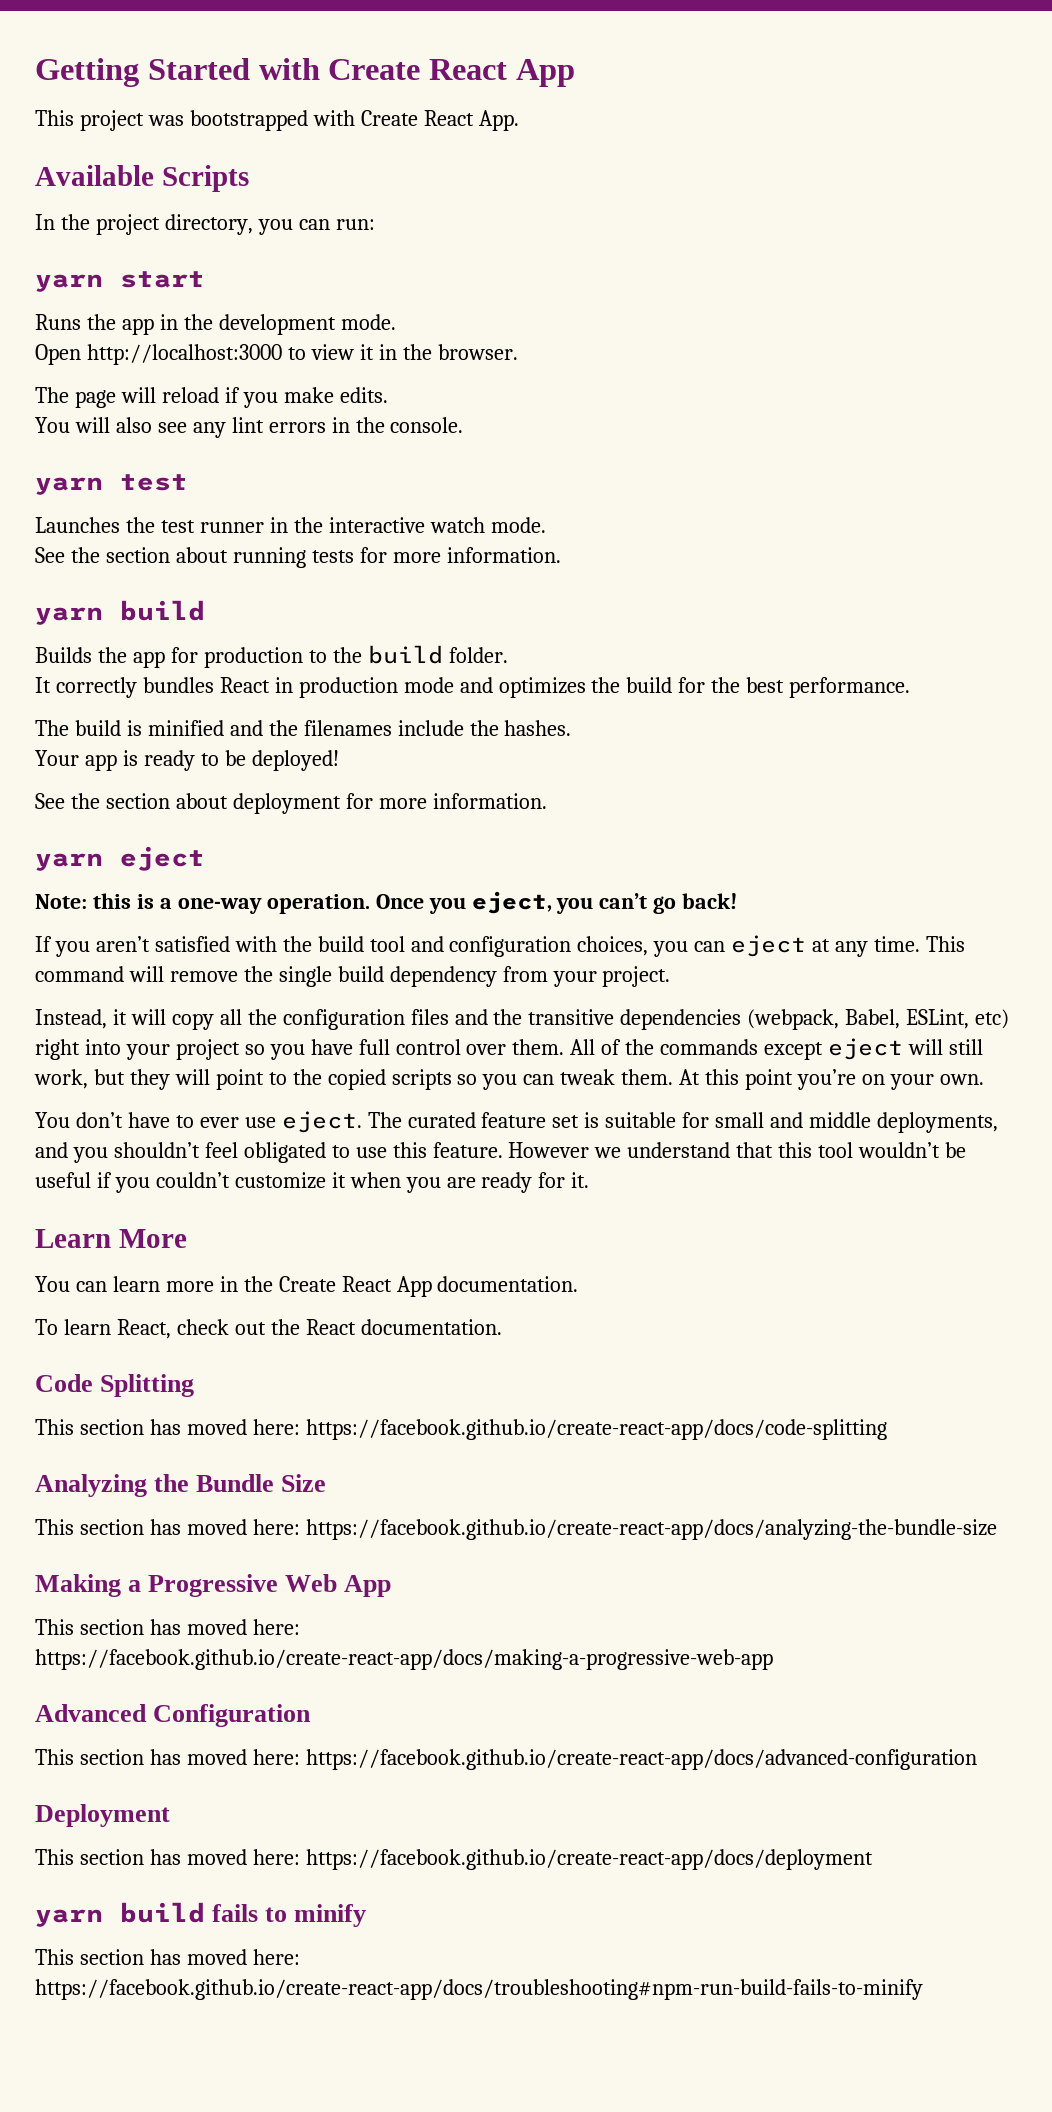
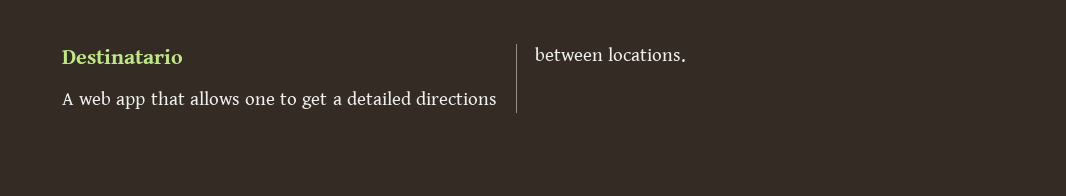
- Getting Started with Create React App
- This project was bootstrapped with Create React App.
- Available Scripts
- In the project directory, you can run:
- yarn start
- Runs the app in the development mode.
- Open http://localhost:3000 to view it in the browser.
- The page will reload if you make edits.
- You will also see any lint errors in the console.
- yarn test
- Launches the test runner in the interactive watch mode.
- See the section about running tests for more information.
- yarn build
- Builds the app for production to the build folder.
- It correctly bundles React in production mode and optimizes the build for the best performance.
- The build is minified and the filenames include the hashes.
- Your app is ready to be deployed!
- See the section about deployment for more information.
- yarn eject
- Note: this is a one-way operation. Once you eject, you can’t go back!
- If you aren’t satisfied with the build tool and configuration choices, you can eject at any time. This command will remove the single build dependency from your project.
- Instead, it will copy all the configuration files and the transitive dependencies (webpack, Babel, ESLint, etc) right into your project so you have full control over them. All of the commands except eject will still work, but they will point to the copied scripts so you can tweak them. At this point you’re on your own.
- You don’t have to ever use eject. The curated feature set is suitable for small and middle deployments, and you shouldn’t feel obligated to use this feature. However we understand that this tool wouldn’t be useful if you couldn’t customize it when you are ready for it.
- Learn More
- You can learn more in the Create React App documentation.
- To learn React, check out the React documentation.
- Code Splitting
- This section has moved here: https://facebook.github.io/create-react-app/docs/code-splitting
- Analyzing the Bundle Size
- This section has moved here: https://facebook.github.io/create-react-app/docs/analyzing-the-bundle-size
- Making a Progressive Web App
- This section has moved here: https://facebook.github.io/create-react-app/docs/making-a-progressive-web-app
- Advanced Configuration
- This section has moved here: https://facebook.github.io/create-react-app/docs/advanced-configuration
- Deployment
- This section has moved here: https://facebook.github.io/create-react-app/docs/deployment
- yarn build fails to minify
- This section has moved here: https://facebook.github.io/create-react-app/docs/troubleshooting#npm-run-build-fails-to-minify
+ Destinatario
+ A web app that allows one to get a detailed directions between locations.

